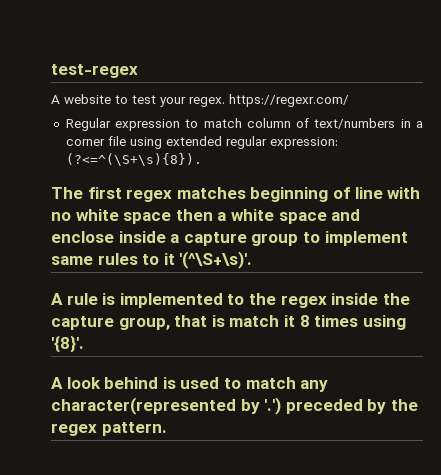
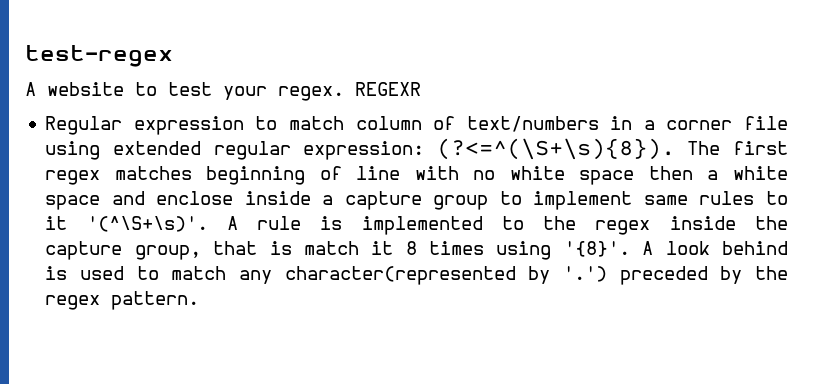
- A website to test your regex. https://regexr.com/
+ A website to test your regex. REGEXR
- (?<=^(\S+\s){8}).
- The first regex matches beginning of line with no white space then a white space and enclose inside a capture group to implement same rules to it '(^\S+\s)'.
- A rule is implemented to the regex inside the capture group, that is match it 8 times using '{8}'.
- A look behind is used to match any character(represented by '.') preceded by the regex pattern.
+ (?<=^(\S+\s){8}). The first regex matches beginning of line with no white space then a white space and enclose inside a capture group to implement same rules to it '(^\S+\s)'. A rule is implemented to the regex inside the capture group, that is match it 8 times using '{8}'. A look behind is used to match any character(represented by '.') preceded by the regex pattern.

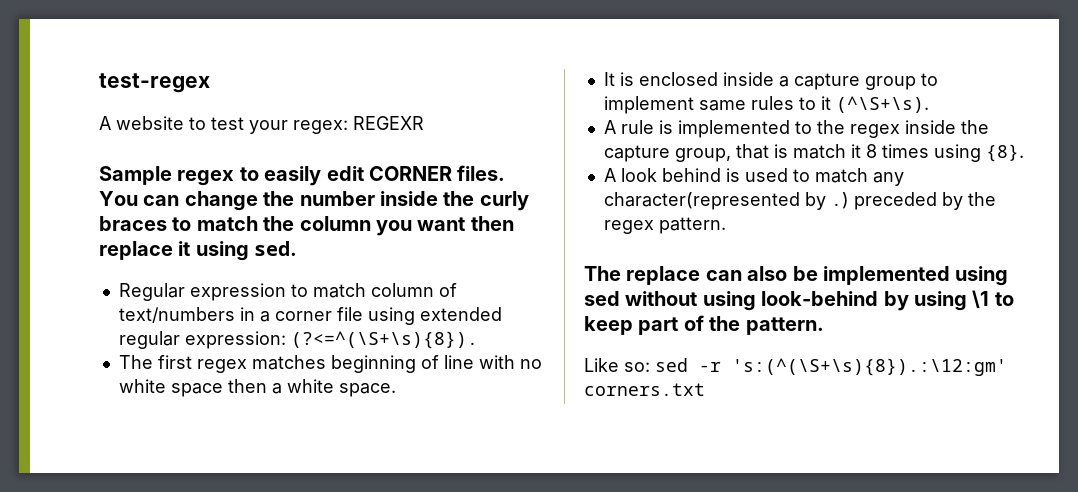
- A website to test your regex. REGEXR
+ A website to test your regex: REGEXR
+ Sample regex to easily edit CORNER files. You can change the number inside the curly braces to match the column you want then replace it using sed.
- (?<=^(\S+\s){8}). The first regex matches beginning of line with no white space then a white space and enclose inside a capture group to implement same rules to it '(^\S+\s)'. A rule is implemented to the regex inside the capture group, that is match it 8 times using '{8}'. A look behind is used to match any character(represented by '.') preceded by the regex pattern.
+ (?<=^(\S+\s){8}).
+ The first regex matches beginning of line with no white space then a white space.
+ It is enclosed inside a capture group to implement same rules to it (^\S+\s).
+ A rule is implemented to the regex inside the capture group, that is match it 8 times using {8}.
+ A look behind is used to match any character(represented by .) preceded by the regex pattern.
+ The replace can also be implemented using sed without using look-behind by using \1 to keep part of the pattern.
+ Like so: sed -r 's:(^(\S+\s){8}).:\12:gm' corners.txt

